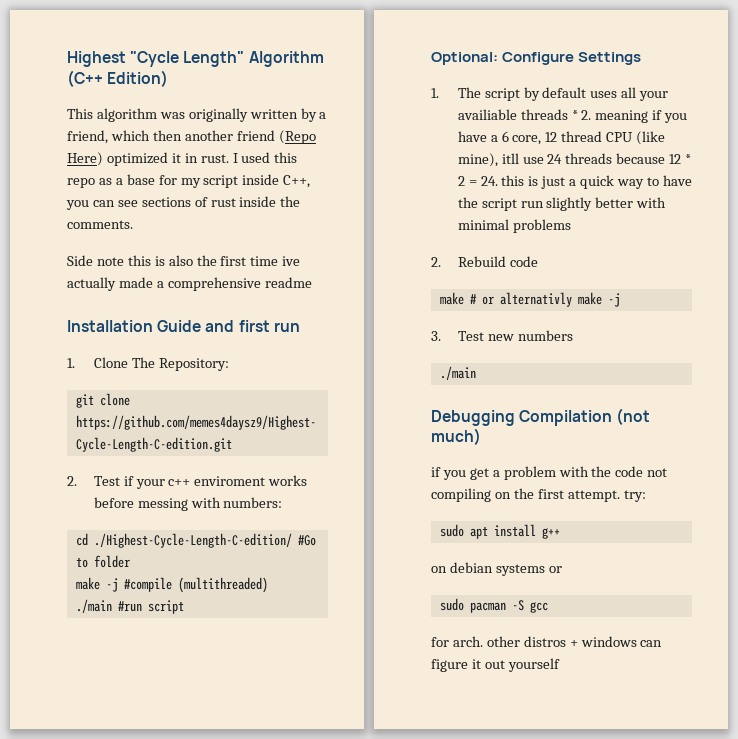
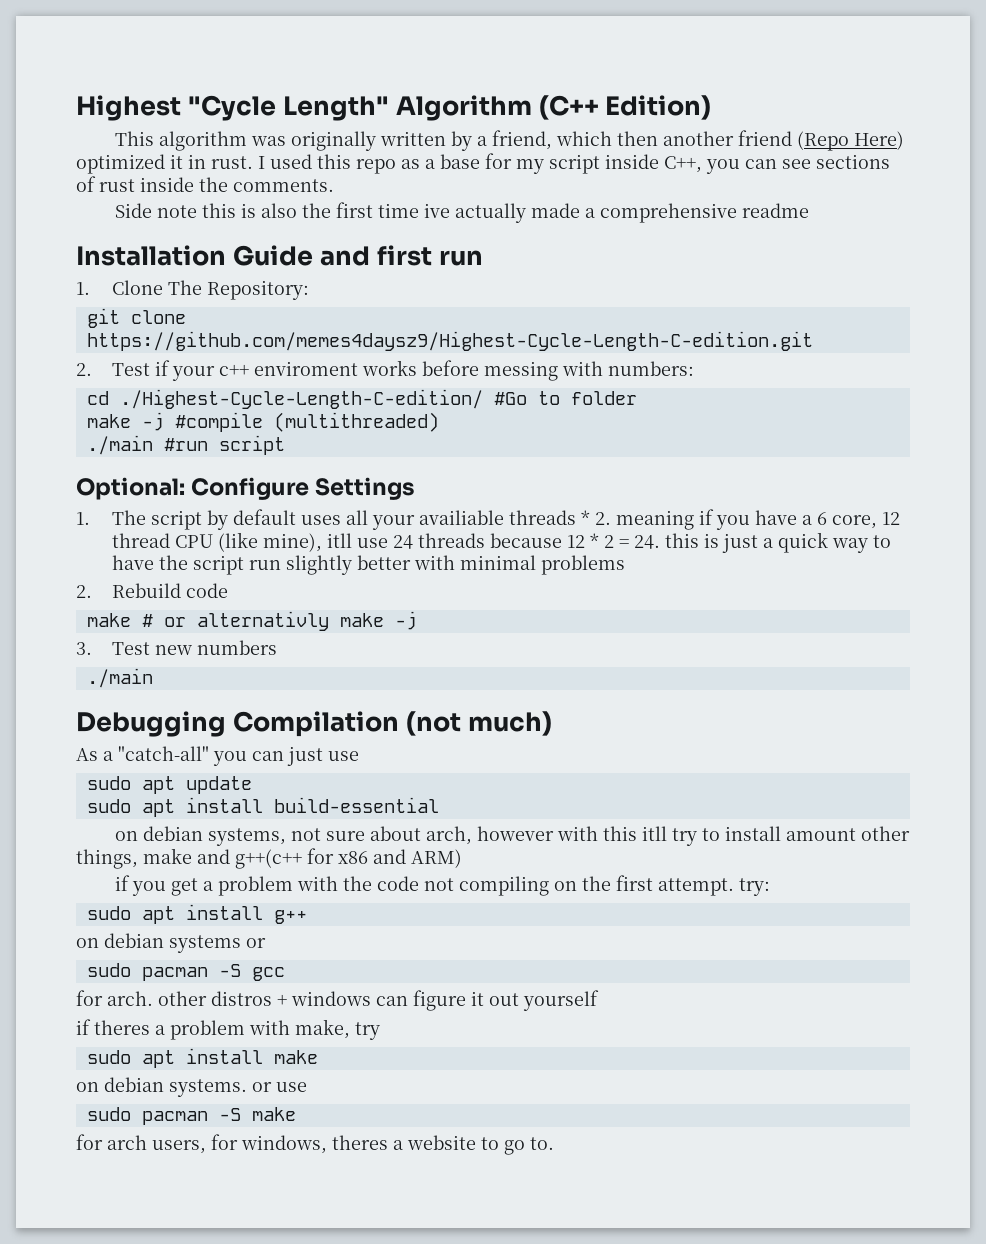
+ As a "catch-all" you can just use
+ sudo apt update
+ sudo apt install build-essential
+ on debian systems, not sure about arch, however with this itll try to install amount other things, make and g++(c++ for x86 and ARM)
+ if theres a problem with make, try
+ sudo apt install make
+ on debian systems. or use
+ sudo pacman -S make
+ for arch users, for windows, theres a website to go to.

